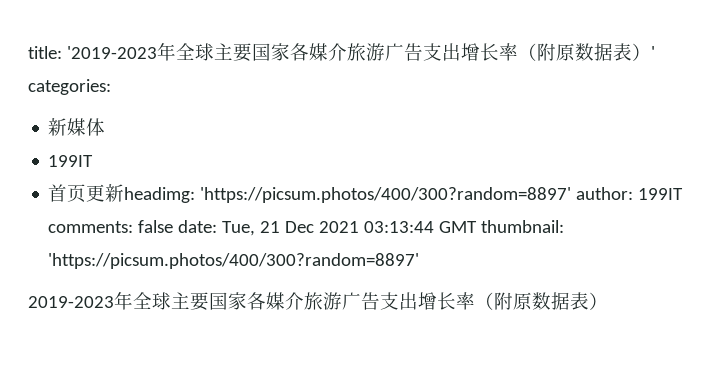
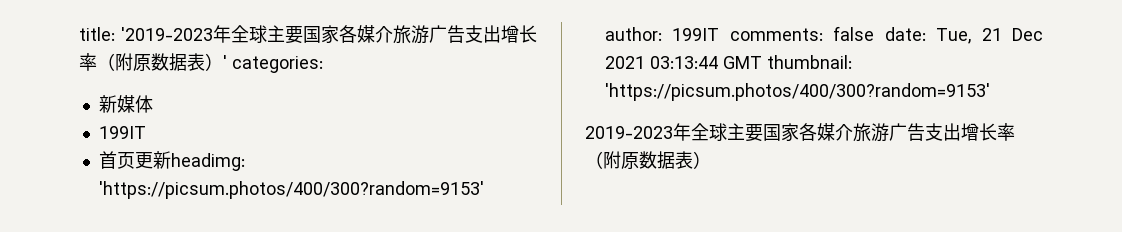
- 首页更新headimg: 'https://picsum.photos/400/300?random=8897' author: 199IT comments: false date: Tue, 21 Dec 2021 03:13:44 GMT thumbnail: 'https://picsum.photos/400/300?random=8897'
+ 首页更新headimg: 'https://picsum.photos/400/300?random=9153' author: 199IT comments: false date: Tue, 21 Dec 2021 03:13:44 GMT thumbnail: 'https://picsum.photos/400/300?random=9153'

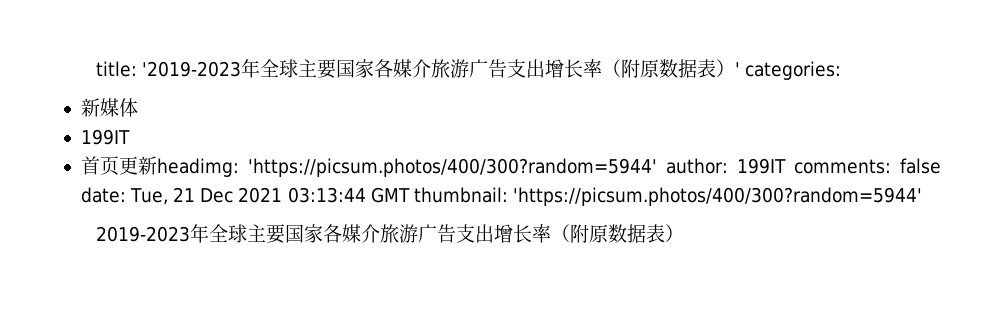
- 首页更新headimg: 'https://picsum.photos/400/300?random=9153' author: 199IT comments: false date: Tue, 21 Dec 2021 03:13:44 GMT thumbnail: 'https://picsum.photos/400/300?random=9153'
+ 首页更新headimg: 'https://picsum.photos/400/300?random=5944' author: 199IT comments: false date: Tue, 21 Dec 2021 03:13:44 GMT thumbnail: 'https://picsum.photos/400/300?random=5944'

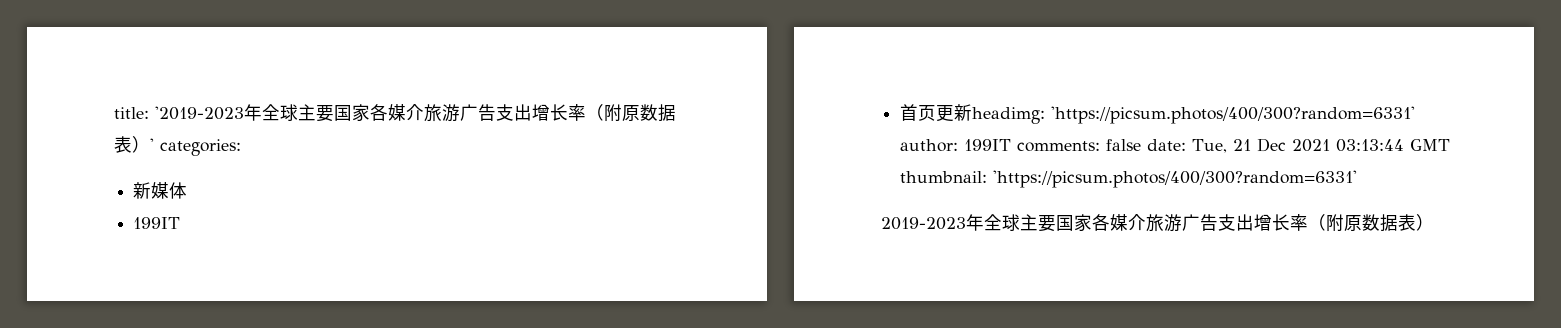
- 首页更新headimg: 'https://picsum.photos/400/300?random=5944' author: 199IT comments: false date: Tue, 21 Dec 2021 03:13:44 GMT thumbnail: 'https://picsum.photos/400/300?random=5944'
+ 首页更新headimg: 'https://picsum.photos/400/300?random=6331' author: 199IT comments: false date: Tue, 21 Dec 2021 03:13:44 GMT thumbnail: 'https://picsum.photos/400/300?random=6331'

